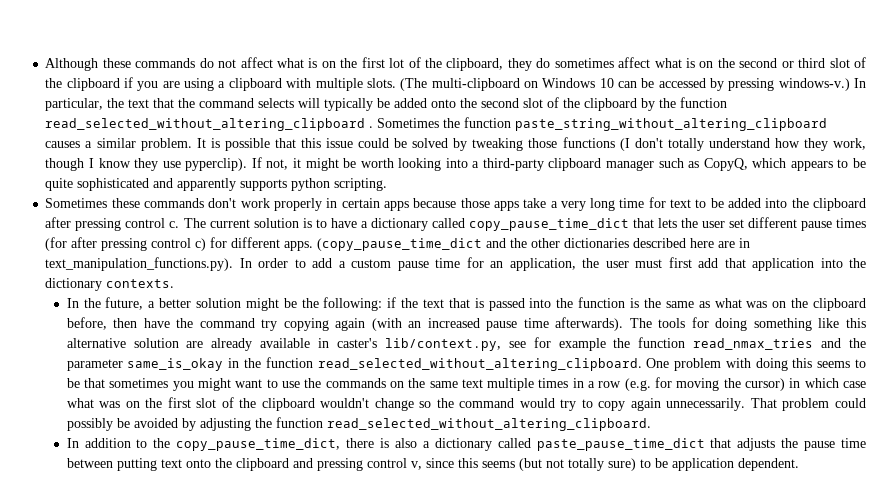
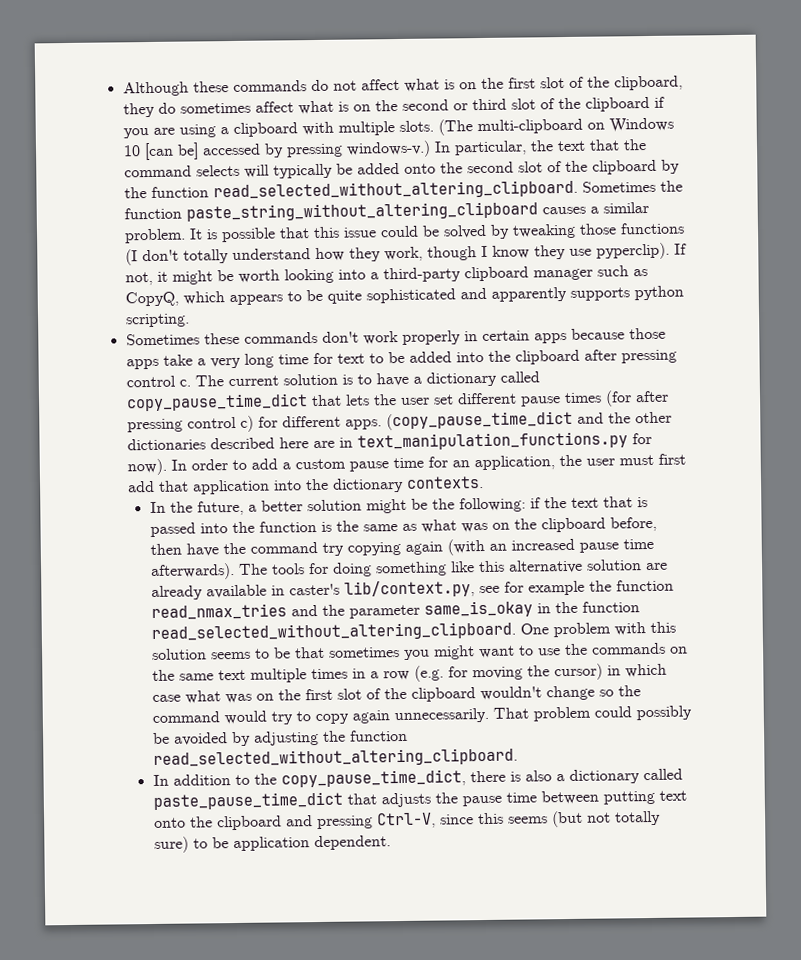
- Although these commands do not affect what is on the first lot of the clipboard, they do sometimes affect what is on the second or third slot of the clipboard if you are using a clipboard with multiple slots.
+ Although these commands do not affect what is on the first slot of the clipboard, they do sometimes affect what is on the second or third slot of the clipboard if you are using a clipboard with multiple slots.
- (The multi-clipboard on Windows 10 can be accessed by pressing windows-v.)
+ (The multi-clipboard on Windows 10 [can be] accessed by pressing windows-v.)
- In particular, the text that the command selects will typically be added onto the second slot of the clipboard by the function read_selected_without_altering_clipboard .
+ In particular, the text that the command selects will typically be added onto the second slot of the clipboard by the function read_selected_without_altering_clipboard.
- (copy_pause_time_dict and the other dictionaries described here are in text_manipulation_functions.py). In order to add a custom pause time for an application, the user must first add that application into the dictionary contexts.
+ (copy_pause_time_dict and the other dictionaries described here are in text_manipulation_functions.py for now). In order to add a custom pause time for an application, the user must first add that application into the dictionary contexts.
- One problem with doing this seems to be that sometimes you might want to use the commands on the same text multiple times in a row (e.g. for moving the cursor) in which case what was on the first slot of the clipboard wouldn't change so the command would try to copy again unnecessarily.
+ One problem with this solution seems to be that sometimes you might want to use the commands on the same text multiple times in a row (e.g. for moving the cursor) in which case what was on the first slot of the clipboard wouldn't change so the command would try to copy again unnecessarily.
- In addition to the copy_pause_time_dict, there is also a dictionary called paste_pause_time_dict that adjusts the pause time between putting text onto the clipboard and pressing control v, since this seems (but not totally sure) to be application dependent.
+ In addition to the copy_pause_time_dict, there is also a dictionary called paste_pause_time_dict that adjusts the pause time between putting text onto the clipboard and pressing Ctrl-V, since this seems (but not totally sure) to be application dependent.

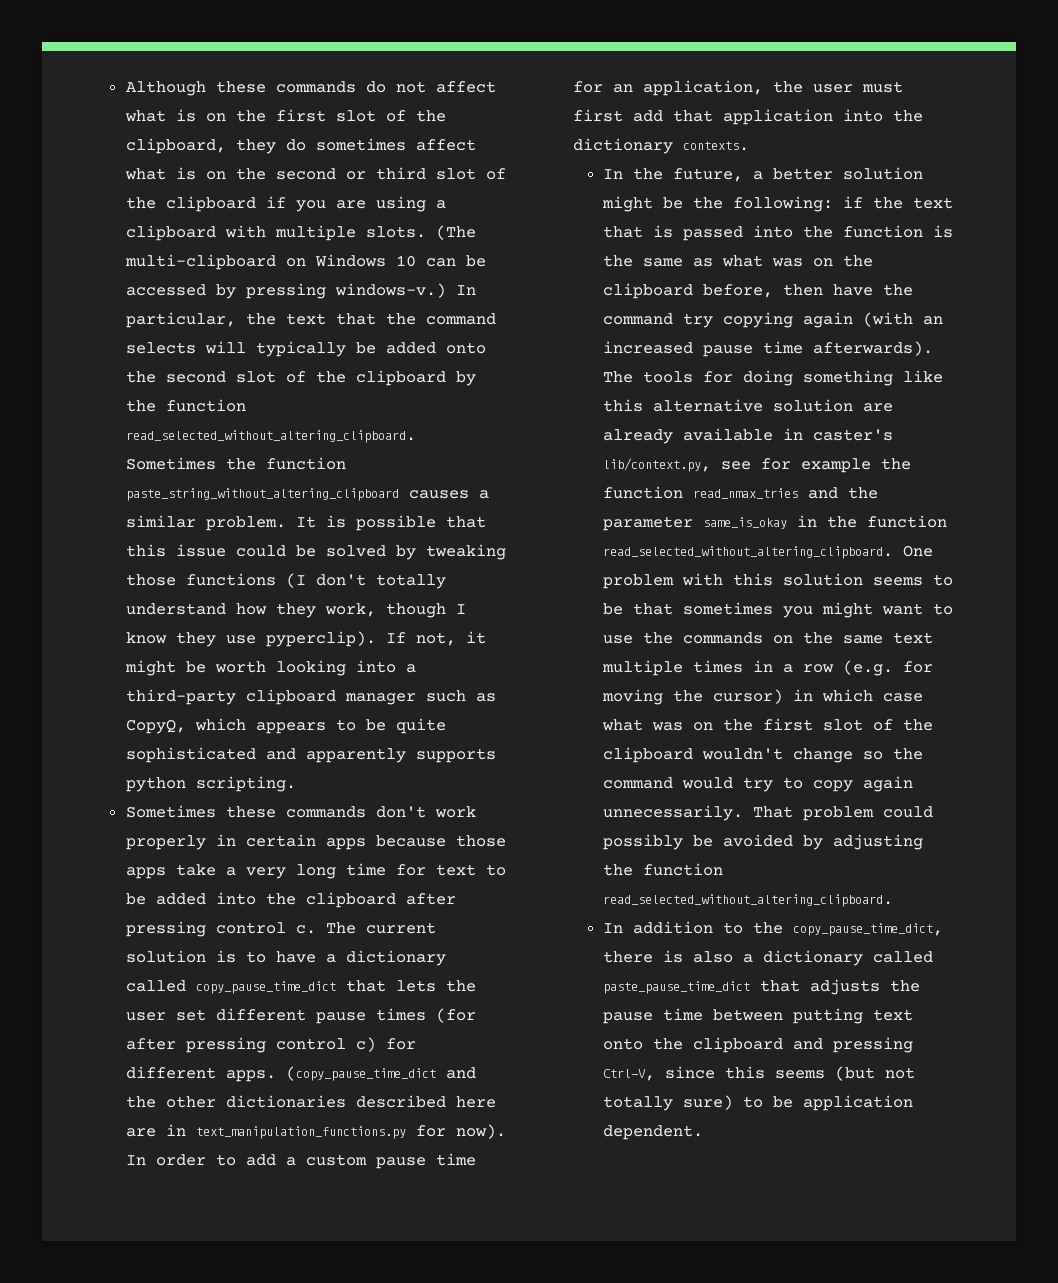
- (The multi-clipboard on Windows 10 [can be] accessed by pressing windows-v.)
+ (The multi-clipboard on Windows 10 can be accessed by pressing windows-v.)

